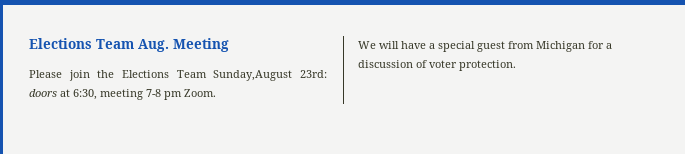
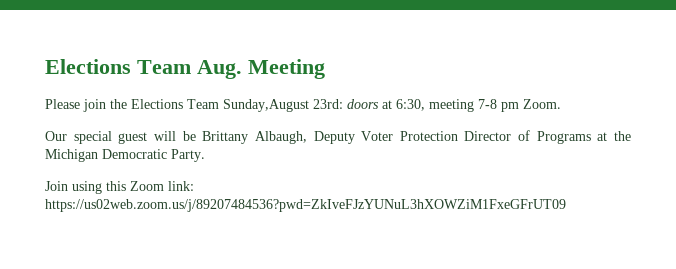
- We will have a special guest from Michigan for a discussion of voter protection.
+ Our special guest will be Brittany Albaugh, Deputy Voter Protection Director of Programs at the Michigan Democratic Party.
+ Join using this Zoom link: https://us02web.zoom.us/j/89207484536?pwd=ZkIveFJzYUNuL3hXOWZiM1FxeGFrUT09

